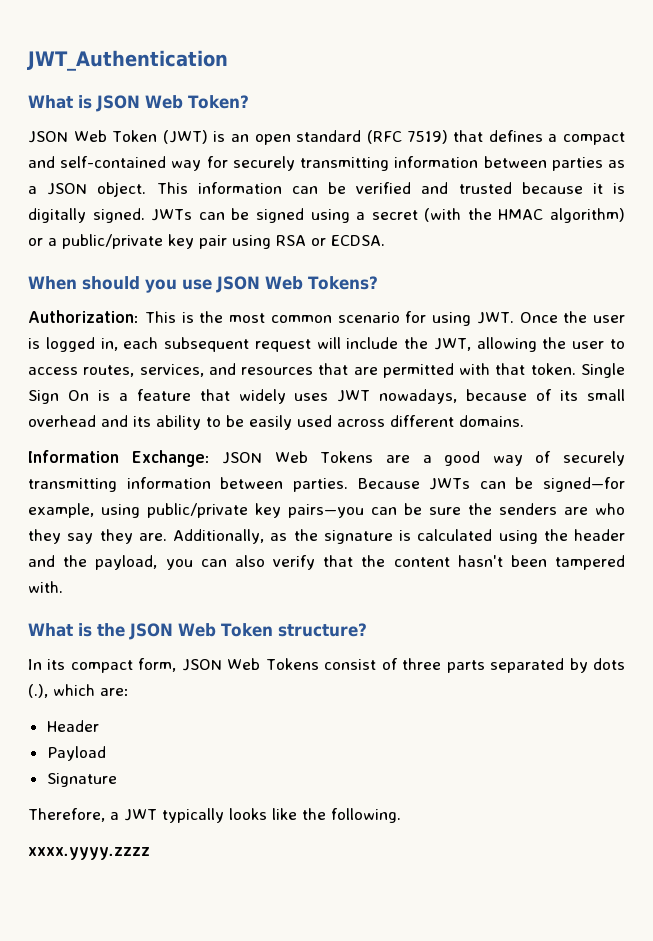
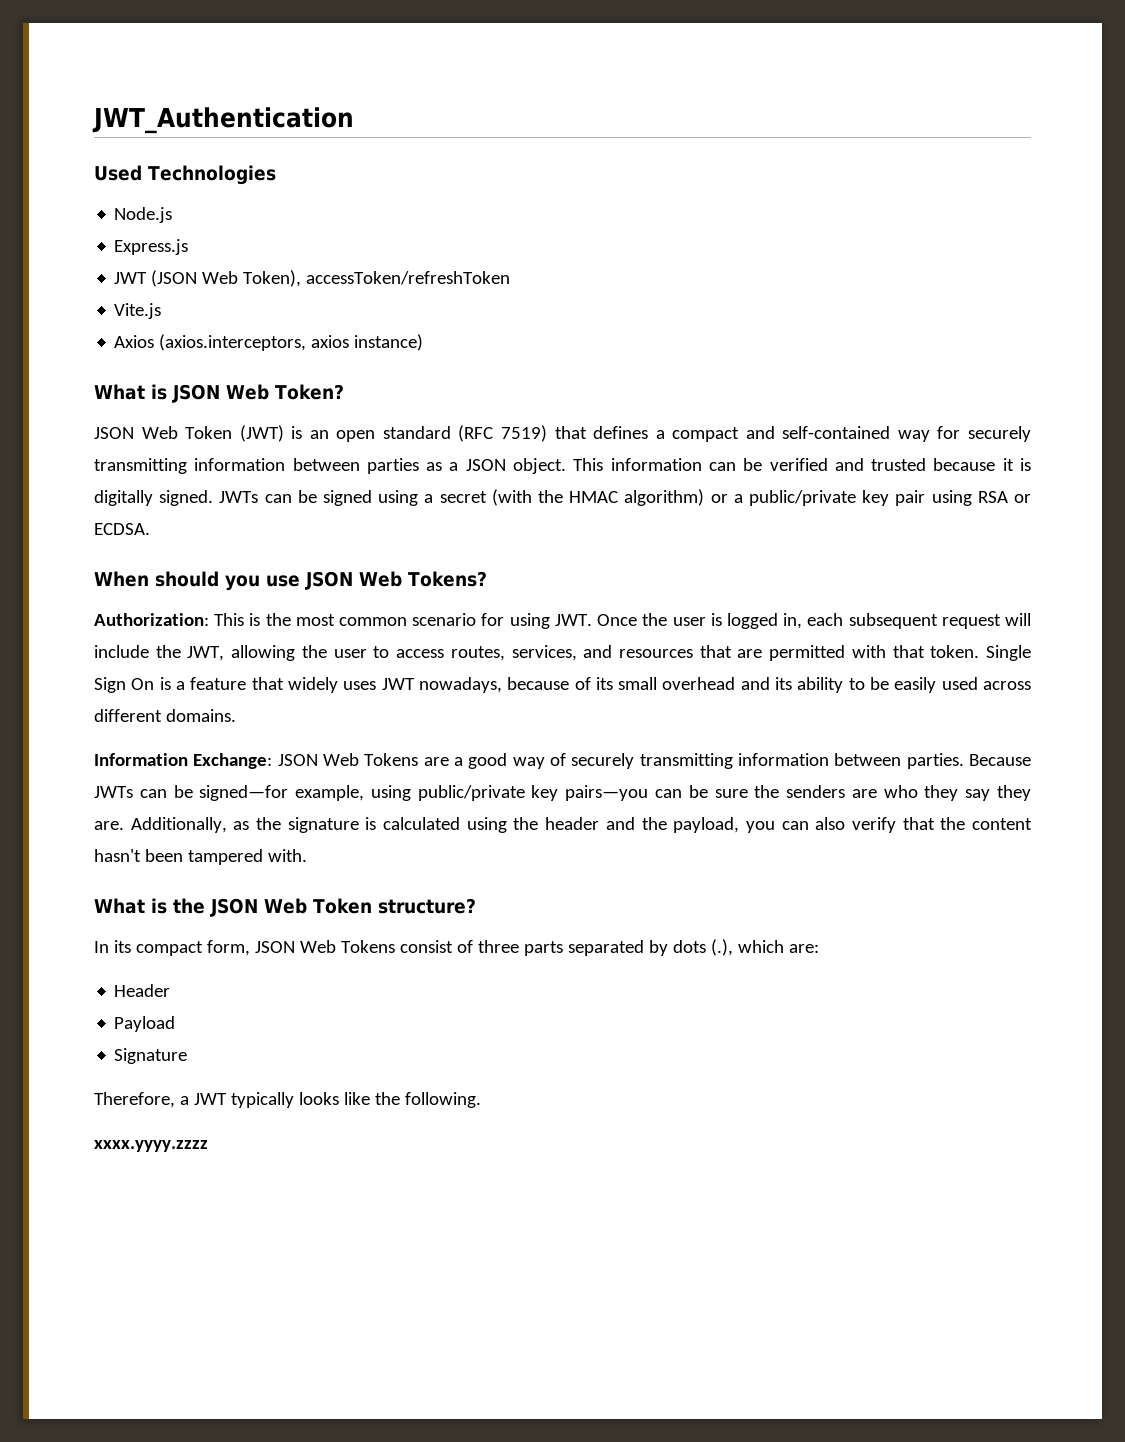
+ Used Technologies
+ Node.js
+ Express.js
+ JWT (JSON Web Token), accessToken/refreshToken
+ Vite.js
+ Axios (axios.interceptors, axios instance)

